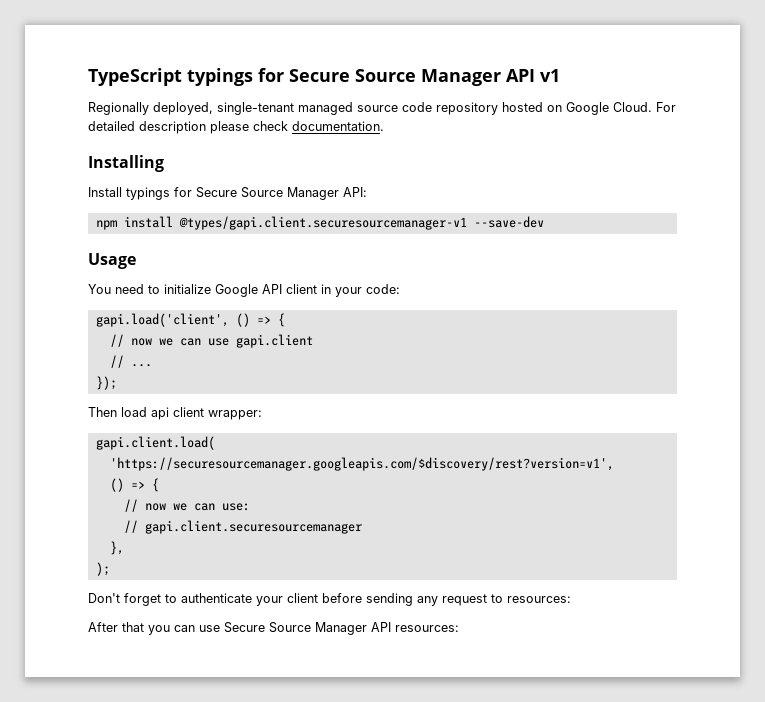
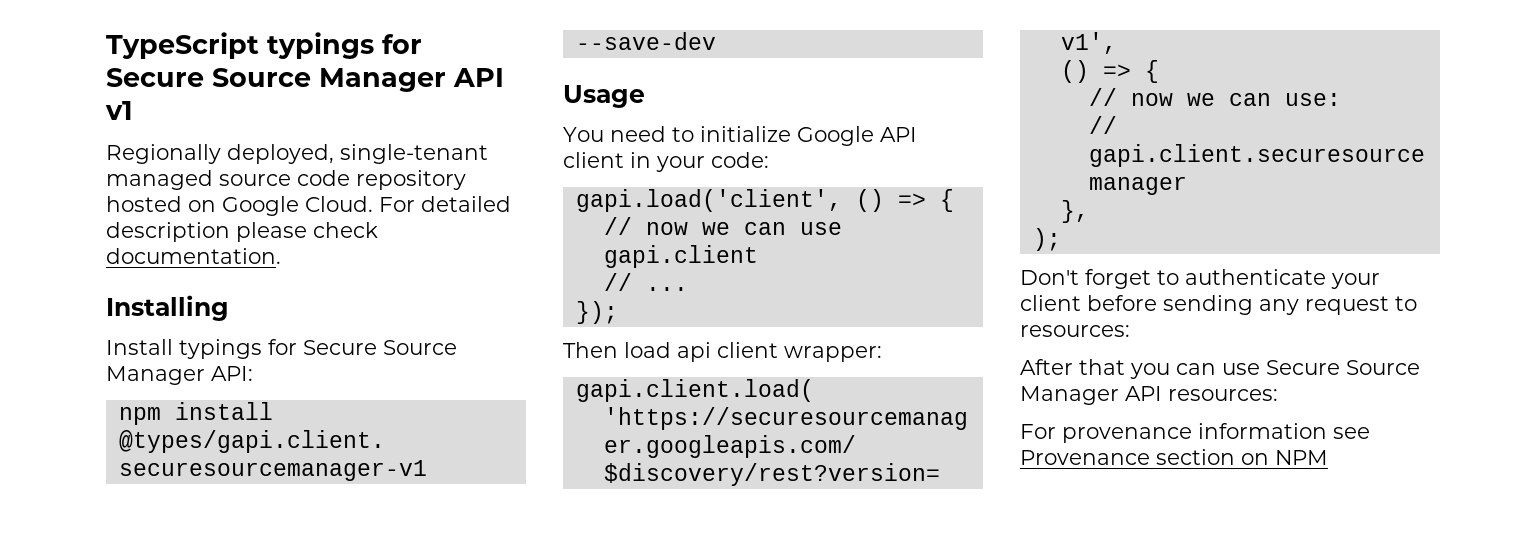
+ For provenance information see Provenance section on NPM

